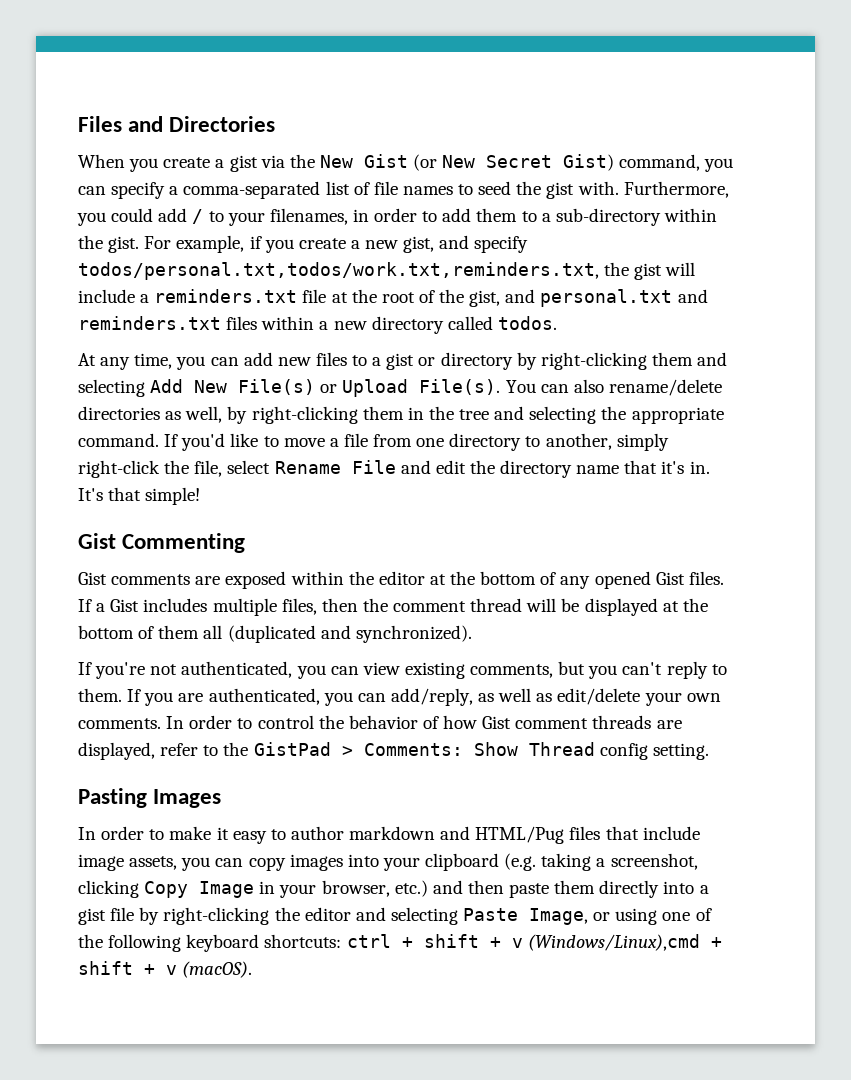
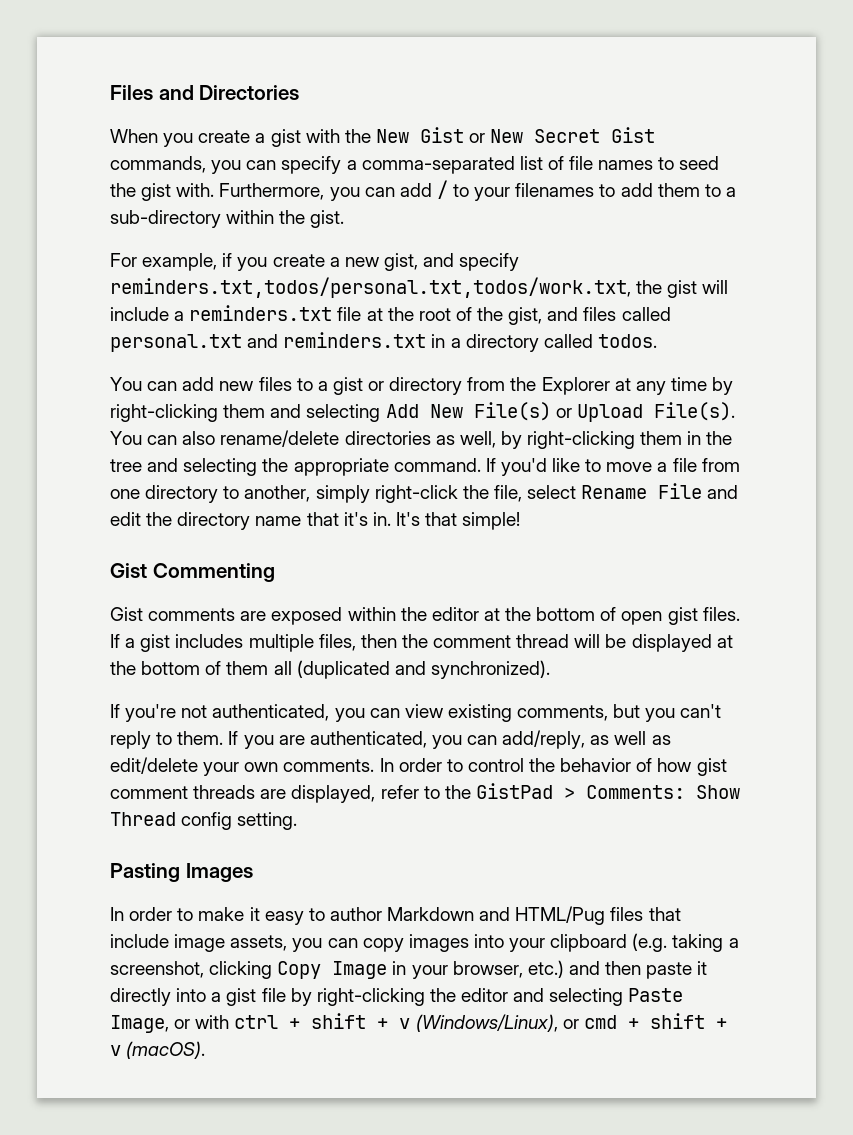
- When you create a gist via the New Gist (or New Secret Gist) command, you can specify a comma-separated list of file names to seed the gist with.
+ When you create a gist with the New Gist or New Secret Gist commands, you can specify a comma-separated list of file names to seed the gist with.
- Furthermore, you could add / to your filenames, in order to add them to a sub-directory within the gist. For example, if you create a new gist, and specify todos/personal.txt,todos/work.txt,reminders.txt, the gist will include a reminders.txt file at the root of the gist, and personal.txt and reminders.txt files within a new directory called todos.
+ Furthermore, you can add / to your filenames to add them to a sub-directory within the gist.
+ For example, if you create a new gist, and specify reminders.txt,todos/personal.txt,todos/work.txt, the gist will include a reminders.txt file at the root of the gist, and files called personal.txt and reminders.txt in a directory called todos.
- At any time, you can add new files to a gist or directory by right-clicking them and selecting Add New File(s) or Upload File(s).
+ You can add new files to a gist or directory from the Explorer at any time by right-clicking them and selecting Add New File(s) or Upload File(s).
- Gist comments are exposed within the editor at the bottom of any opened Gist files.
+ Gist comments are exposed within the editor at the bottom of open gist files.
- If a Gist includes multiple files, then the comment thread will be displayed at the bottom of them all (duplicated and synchronized).
+ If a gist includes multiple files, then the comment thread will be displayed at the bottom of them all (duplicated and synchronized).
- In order to control the behavior of how Gist comment threads are displayed, refer to the GistPad > Comments: Show Thread config setting.
+ In order to control the behavior of how gist comment threads are displayed, refer to the GistPad > Comments: Show Thread config setting.
- In order to make it easy to author markdown and HTML/Pug files that include image assets, you can copy images into your clipboard (e.g. taking a screenshot, clicking Copy Image in your browser, etc.) and then paste them directly into a gist file by right-clicking the editor and selecting Paste Image, or using one of the following keyboard shortcuts: ctrl + shift + v (Windows/Linux),cmd + shift + v (macOS).
+ In order to make it easy to author Markdown and HTML/Pug files that include image assets, you can copy images into your clipboard (e.g. taking a screenshot, clicking Copy Image in your browser, etc.) and then paste it directly into a gist file by right-clicking the editor and selecting Paste Image, or with ctrl + shift + v (Windows/Linux), or cmd + shift + v (macOS).

